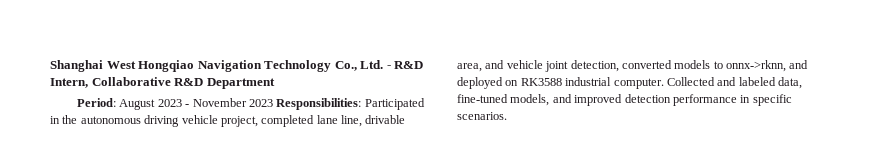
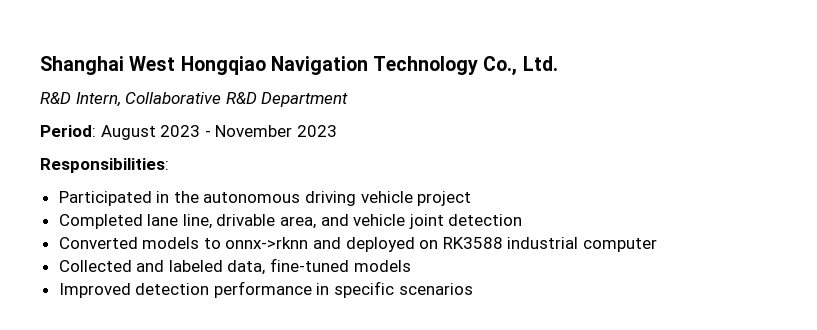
- Shanghai West Hongqiao Navigation Technology Co., Ltd. - R&D Intern, Collaborative R&D Department
+ Shanghai West Hongqiao Navigation Technology Co., Ltd.
+ R&D Intern, Collaborative R&D Department
- Period: August 2023 - November 2023 Responsibilities: Participated in the autonomous driving vehicle project, completed lane line, drivable area, and vehicle joint detection, converted models to onnx->rknn, and deployed on RK3588 industrial computer. Collected and labeled data, fine-tuned models, and improved detection performance in specific scenarios.
+ Period: August 2023 - November 2023
+ Responsibilities:
+ Participated in the autonomous driving vehicle project
+ Completed lane line, drivable area, and vehicle joint detection
+ Converted models to onnx->rknn and deployed on RK3588 industrial computer
+ Collected and labeled data, fine-tuned models
+ Improved detection performance in specific scenarios

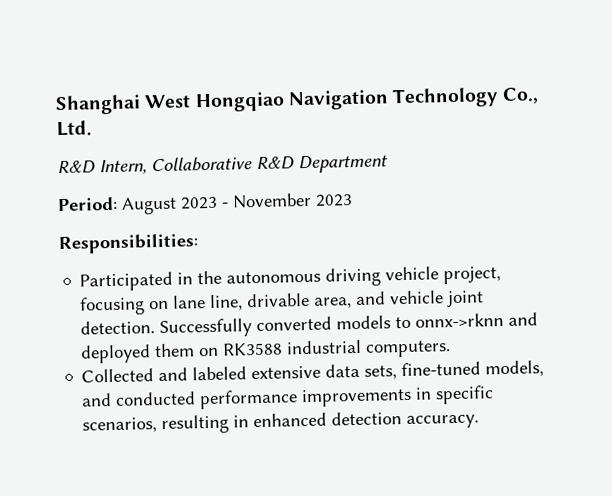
- Participated in the autonomous driving vehicle project
- Completed lane line, drivable area, and vehicle joint detection
- Converted models to onnx->rknn and deployed on RK3588 industrial computer
+ Participated in the autonomous driving vehicle project, focusing on lane line, drivable area, and vehicle joint detection. Successfully converted models to onnx->rknn and deployed them on RK3588 industrial computers.
- Collected and labeled data, fine-tuned models
- Improved detection performance in specific scenarios
+ Collected and labeled extensive data sets, fine-tuned models, and conducted performance improvements in specific scenarios, resulting in enhanced detection accuracy.

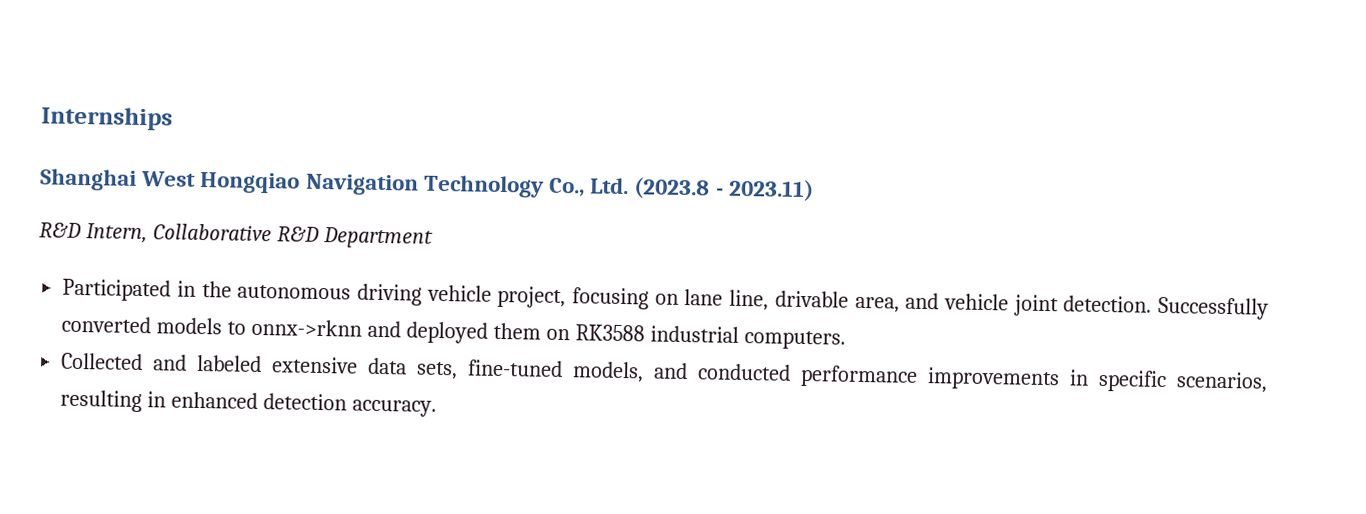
+ Internships
- Shanghai West Hongqiao Navigation Technology Co., Ltd.
+ Shanghai West Hongqiao Navigation Technology Co., Ltd. (2023.8 - 2023.11)
- Period: August 2023 - November 2023
- Responsibilities:

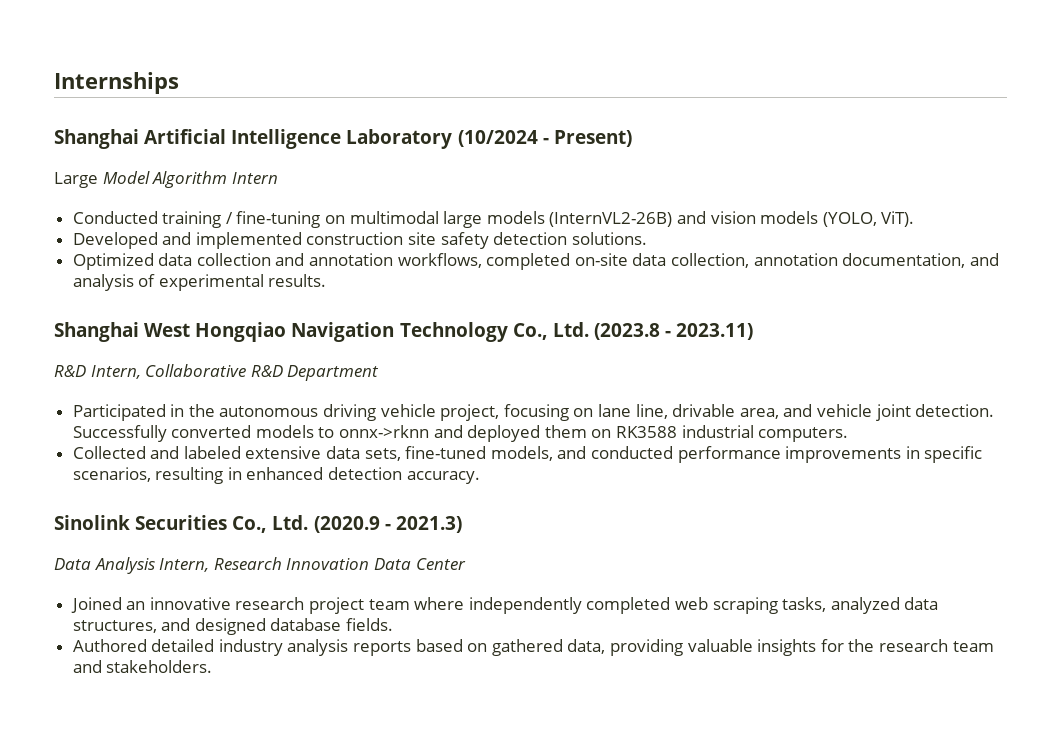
+ Shanghai Artificial Intelligence Laboratory (10/2024 - Present)
+ Large Model Algorithm Intern
+ Conducted training / fine-tuning on multimodal large models (InternVL2-26B) and vision models (YOLO, ViT).
+ Developed and implemented construction site safety detection solutions.
+ Optimized data collection and annotation workflows, completed on-site data collection, annotation documentation, and analysis of experimental results.
+ Sinolink Securities Co., Ltd. (2020.9 - 2021.3)
+ Data Analysis Intern, Research Innovation Data Center
+ Joined an innovative research project team where independently completed web scraping tasks, analyzed data structures, and designed database fields.
+ Authored detailed industry analysis reports based on gathered data, providing valuable insights for the research team and stakeholders.

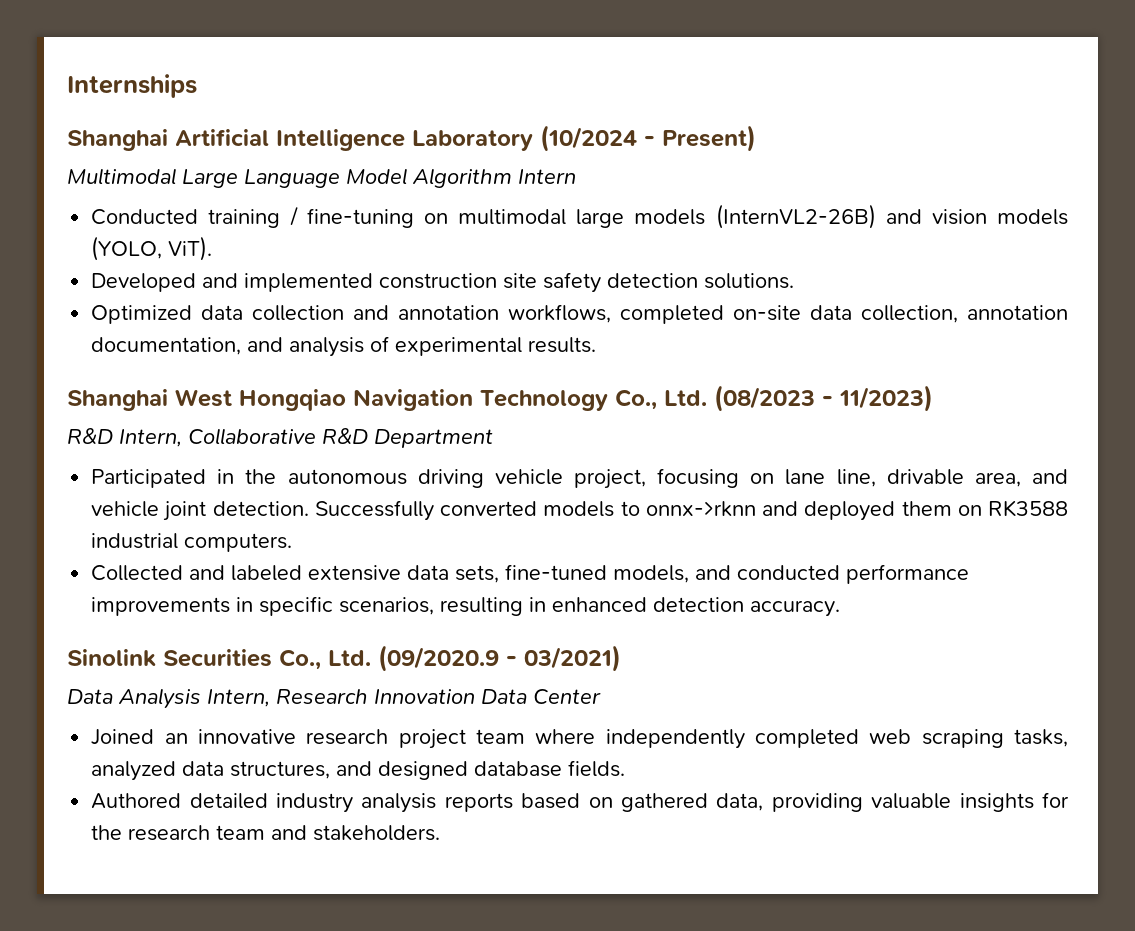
- Large Model Algorithm Intern
+ Multimodal Large Language Model Algorithm Intern
- Shanghai West Hongqiao Navigation Technology Co., Ltd. (2023.8 - 2023.11)
+ Shanghai West Hongqiao Navigation Technology Co., Ltd. (08/2023 - 11/2023)
- Sinolink Securities Co., Ltd. (2020.9 - 2021.3)
+ Sinolink Securities Co., Ltd. (09/2020.9 - 03/2021)

